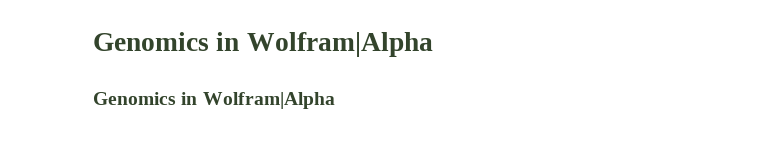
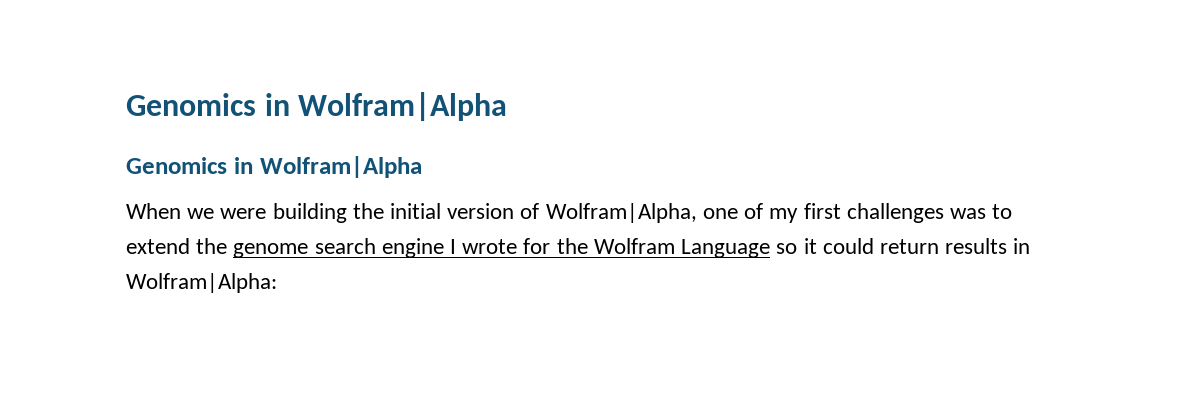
+ When we were building the initial version of Wolfram|Alpha, one of my first challenges was to extend the genome search engine I wrote for the Wolfram Language so it could return results in Wolfram|Alpha:

